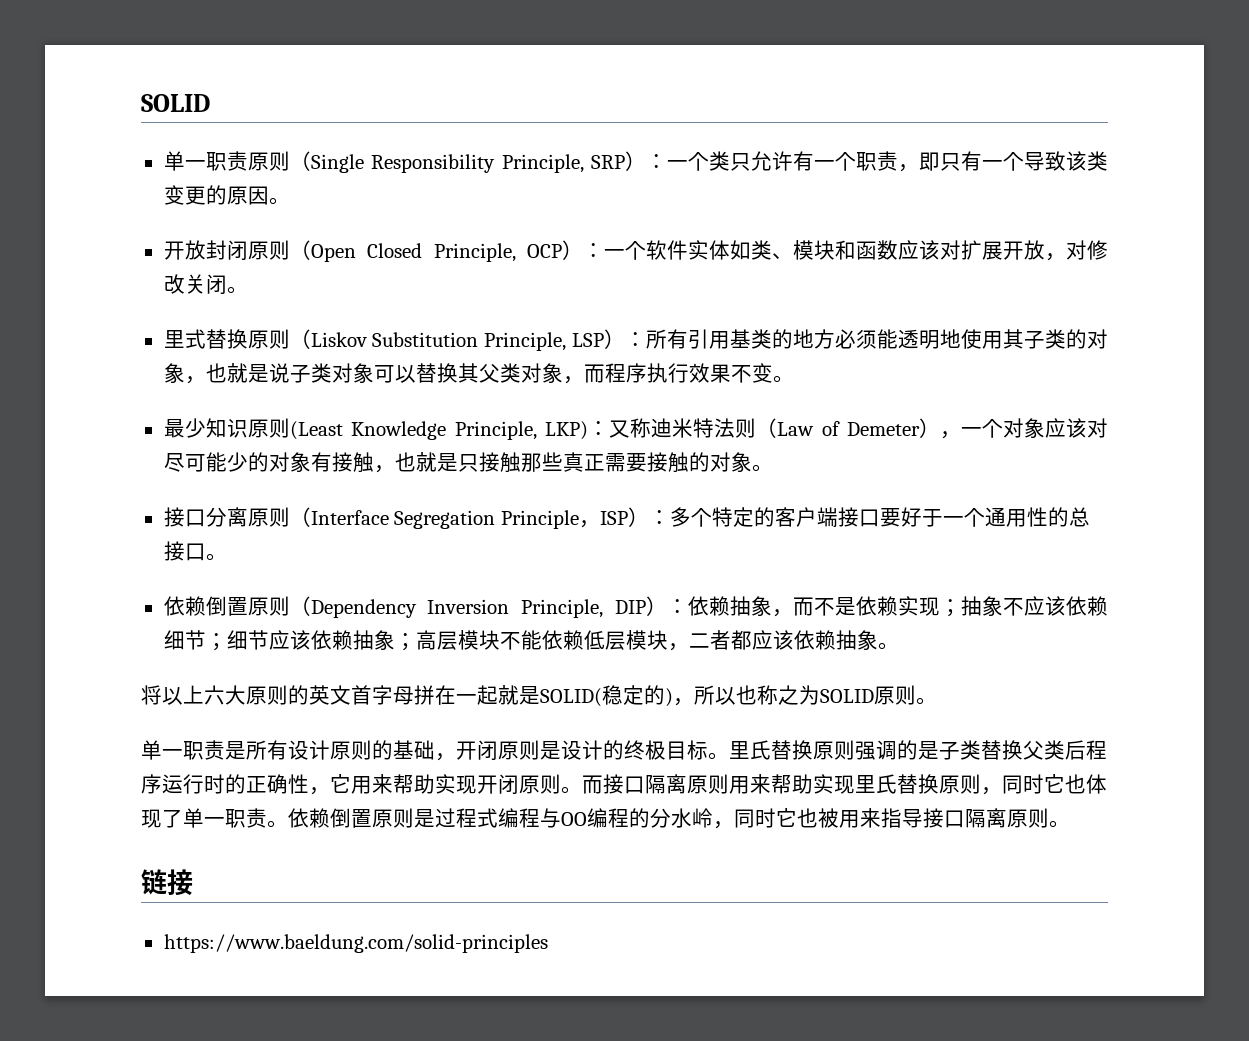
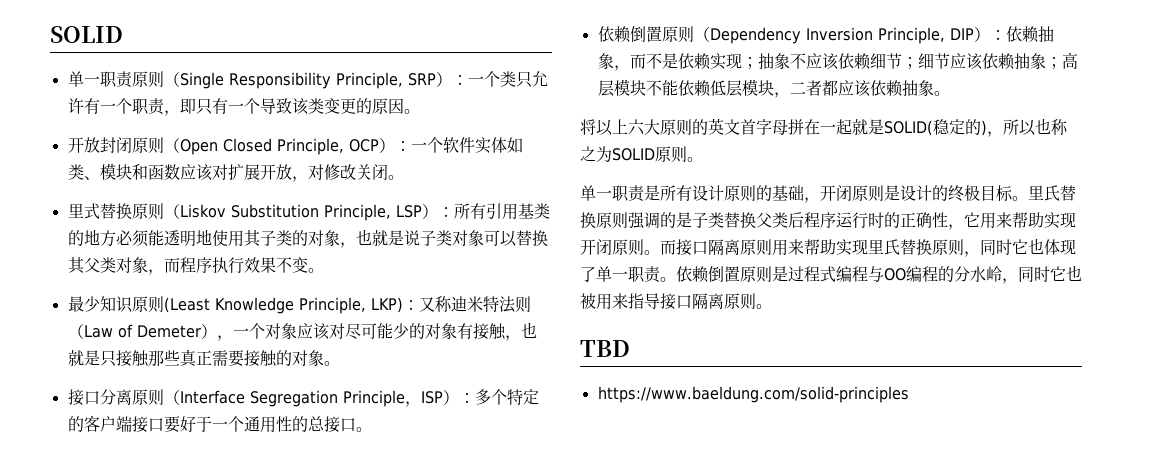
- 链接
+ TBD

